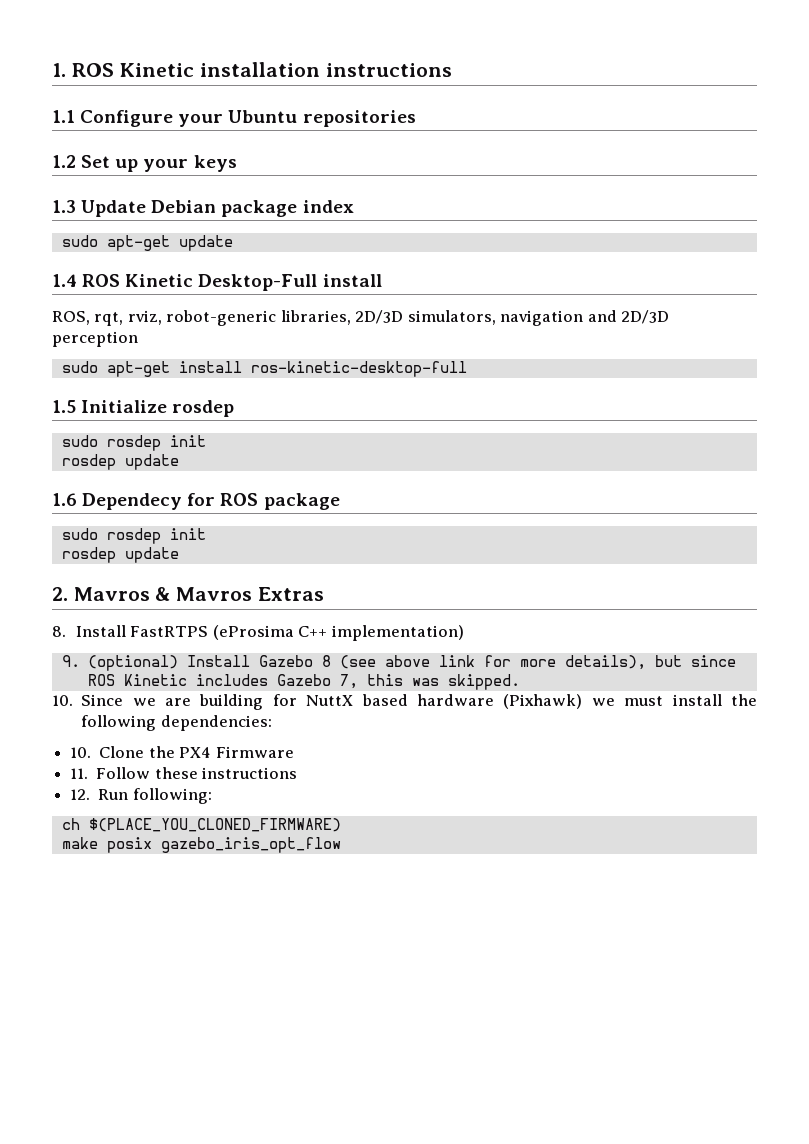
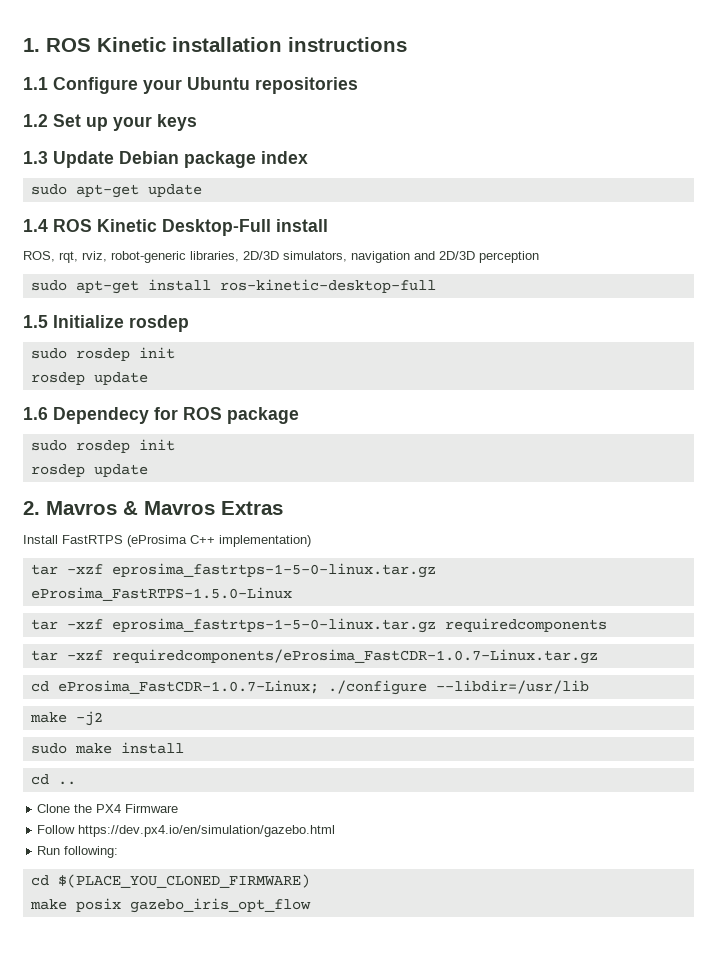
- 8. Install FastRTPS (eProsima C++ implementation)
+ Install FastRTPS (eProsima C++ implementation)
- 9. (optional) Install Gazebo 8 (see above link for more details), but since ROS Kinetic includes Gazebo 7, this was skipped.
- 10. Since we are building for NuttX based hardware (Pixhawk) we must install the following dependencies:
- 10. Clone the PX4 Firmware
+ tar -xzf eprosima_fastrtps-1-5-0-linux.tar.gz eProsima_FastRTPS-1.5.0-Linux
+ tar -xzf eprosima_fastrtps-1-5-0-linux.tar.gz requiredcomponents
+ tar -xzf requiredcomponents/eProsima_FastCDR-1.0.7-Linux.tar.gz
+ cd eProsima_FastCDR-1.0.7-Linux; ./configure --libdir=/usr/lib
+ make -j2
+ sudo make install
+ cd ..
+ Clone the PX4 Firmware
- 11. Follow these instructions
- 12. Run following:
+ Follow https://dev.px4.io/en/simulation/gazebo.html
+ Run following:
- ch $(PLACE_YOU_CLONED_FIRMWARE)
+ cd $(PLACE_YOU_CLONED_FIRMWARE)

